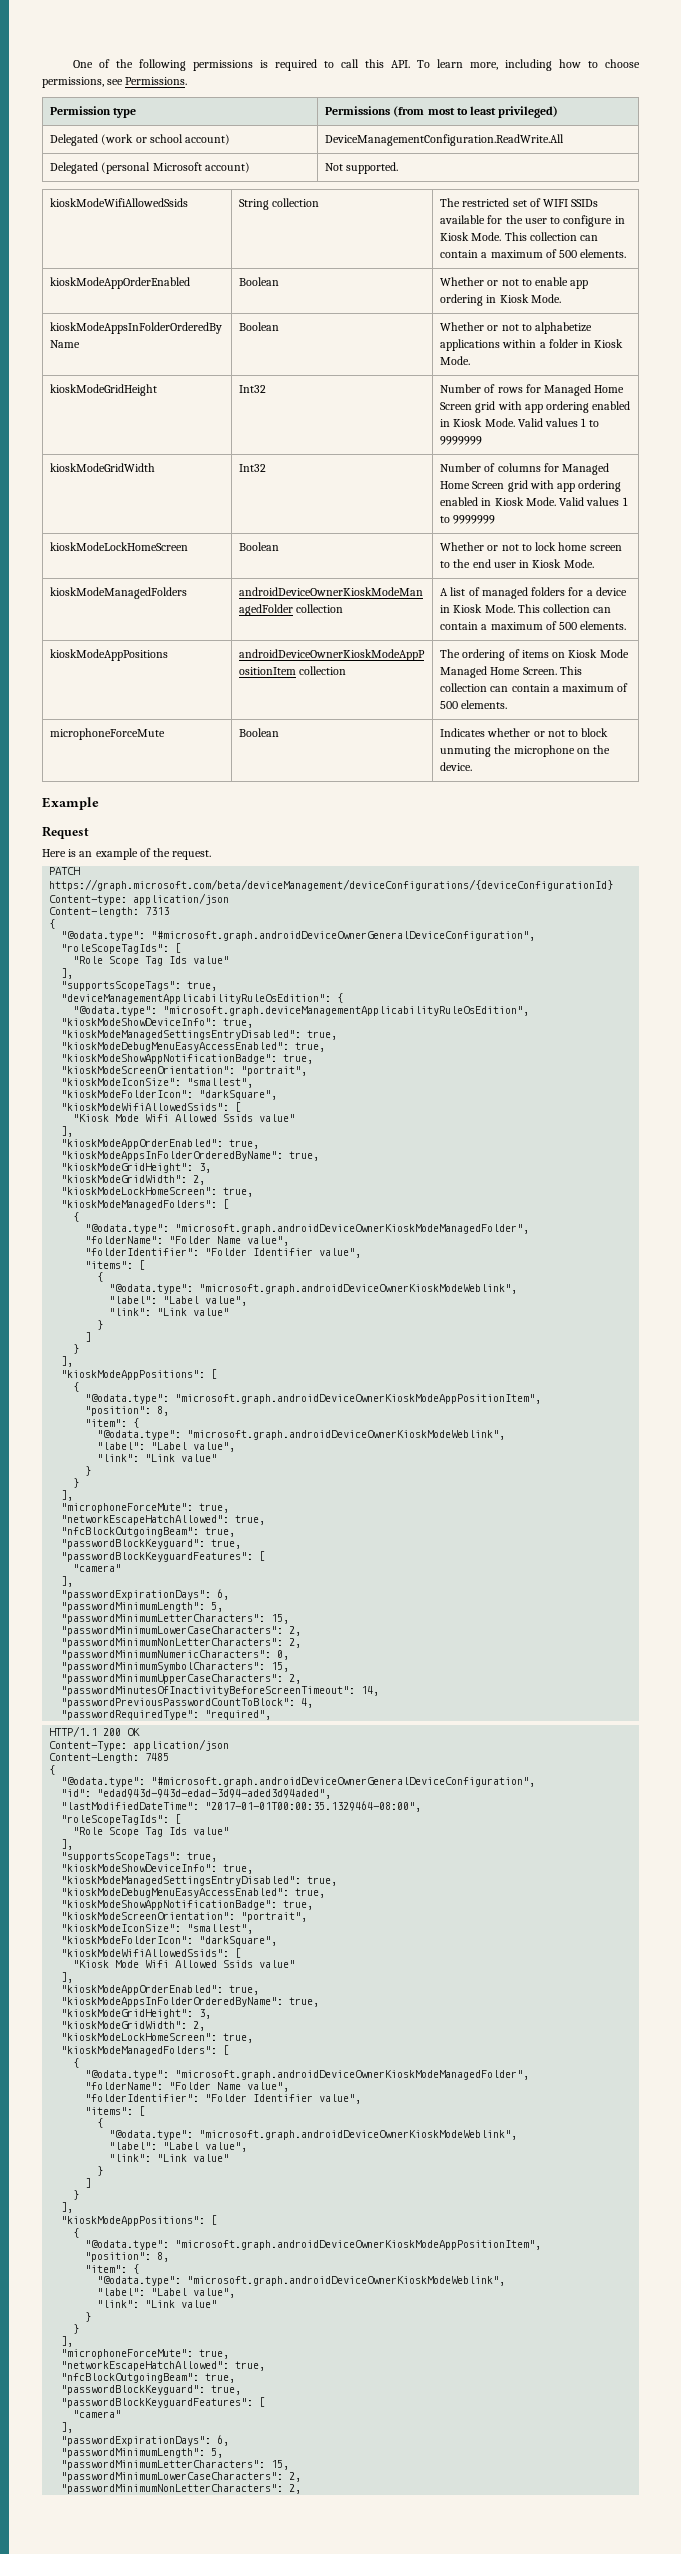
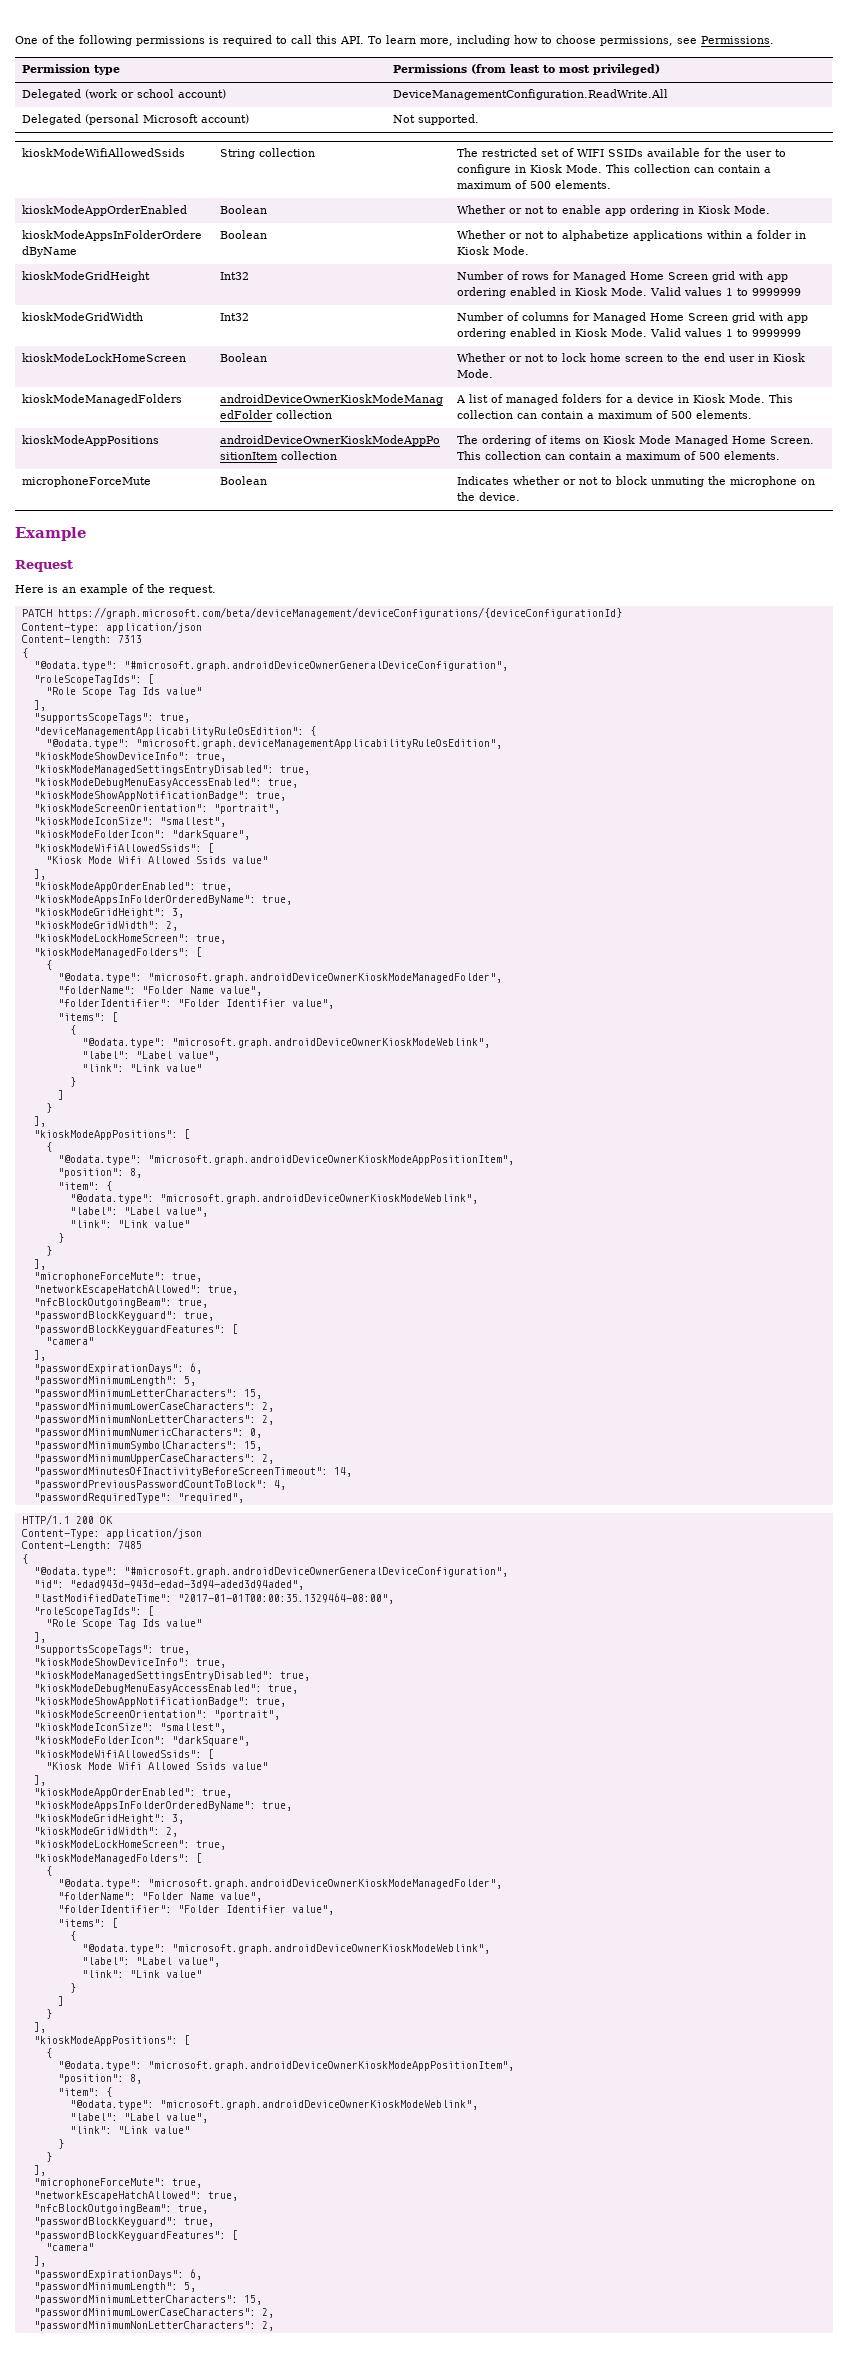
- Permission type | Permissions (from most to least privileged)
+ Permission type | Permissions (from least to most privileged)

